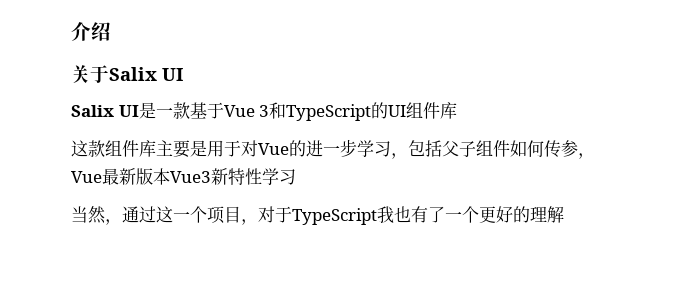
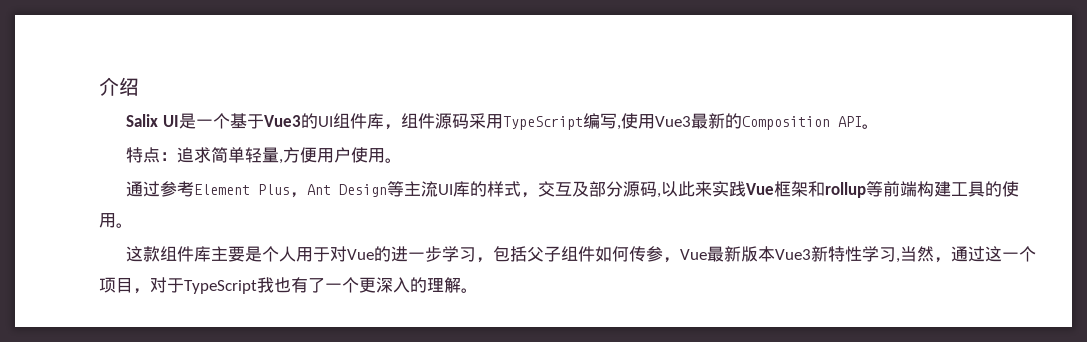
- 关于Salix UI
- Salix UI是一款基于Vue 3和TypeScript的UI组件库
+ Salix UI是一个基于Vue3的UI组件库，组件源码采用TypeScript编写,使用Vue3最新的Composition API。
+ 特点：追求简单轻量,方便用户使用。
+ 通过参考Element Plus，Ant Design等主流UI库的样式，交互及部分源码,以此来实践Vue框架和rollup等前端构建工具的使用。
- 这款组件库主要是用于对Vue的进一步学习，包括父子组件如何传参，Vue最新版本Vue3新特性学习
- 当然，通过这一个项目，对于TypeScript我也有了一个更好的理解
+ 这款组件库主要是个人用于对Vue的进一步学习，包括父子组件如何传参，Vue最新版本Vue3新特性学习,当然，通过这一个项目，对于TypeScript我也有了一个更深入的理解。

